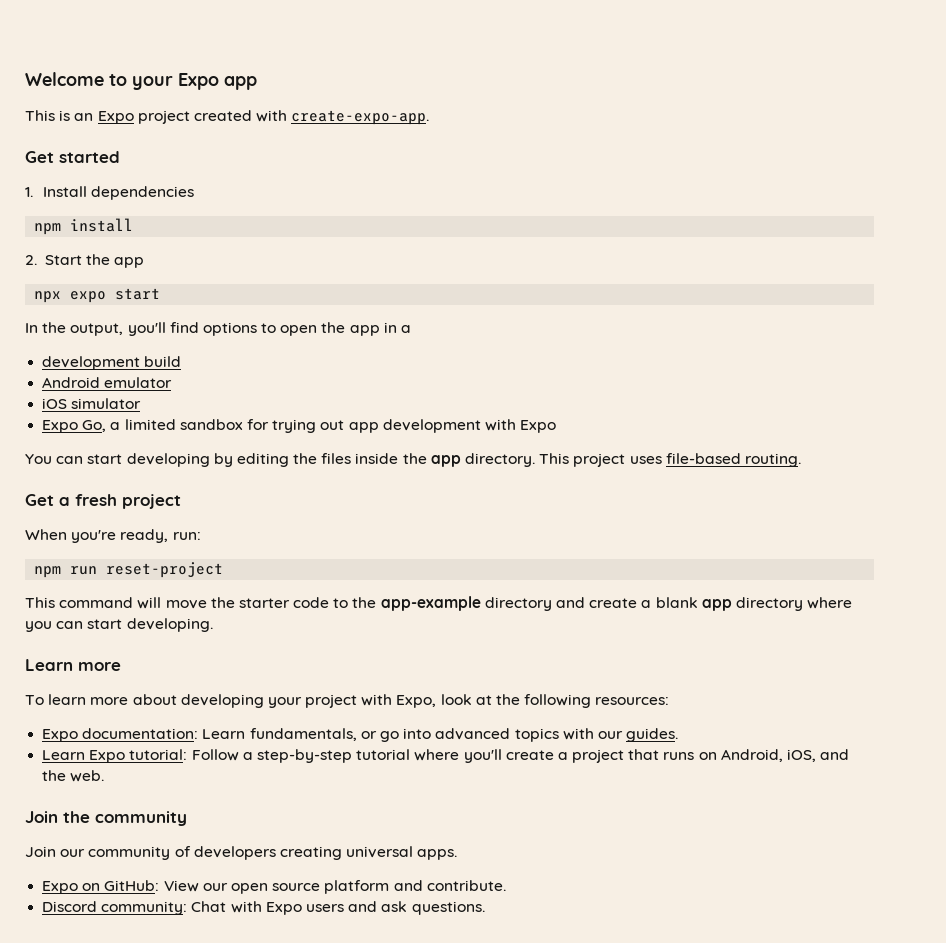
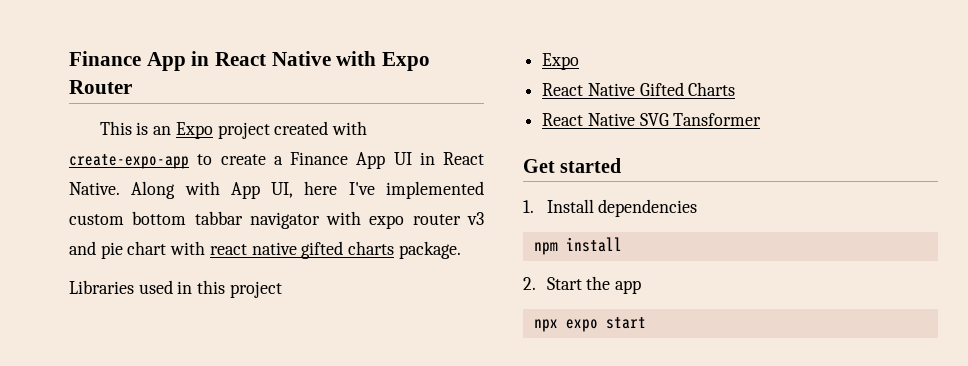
- Welcome to your Expo app
+ Finance App in React Native with Expo Router
- This is an Expo project created with create-expo-app.
+ This is an Expo project created with create-expo-app to create a Finance App UI in React Native. Along with App UI, here I've implemented custom bottom tabbar navigator with expo router v3 and pie chart with react native gifted charts package.
+ Libraries used in this project
+ Expo
+ React Native Gifted Charts
+ React Native SVG Tansformer
- In the output, you'll find options to open the app in a
- development build
- Android emulator
- iOS simulator
- Expo Go, a limited sandbox for trying out app development with Expo
- You can start developing by editing the files inside the app directory. This project uses file-based routing.
- Get a fresh project
- When you're ready, run:
- npm run reset-project
- This command will move the starter code to the app-example directory and create a blank app directory where you can start developing.
- Learn more
- To learn more about developing your project with Expo, look at the following resources:
- Expo documentation: Learn fundamentals, or go into advanced topics with our guides.
- Learn Expo tutorial: Follow a step-by-step tutorial where you'll create a project that runs on Android, iOS, and the web.
- Join the community
- Join our community of developers creating universal apps.
- Expo on GitHub: View our open source platform and contribute.
- Discord community: Chat with Expo users and ask questions.

